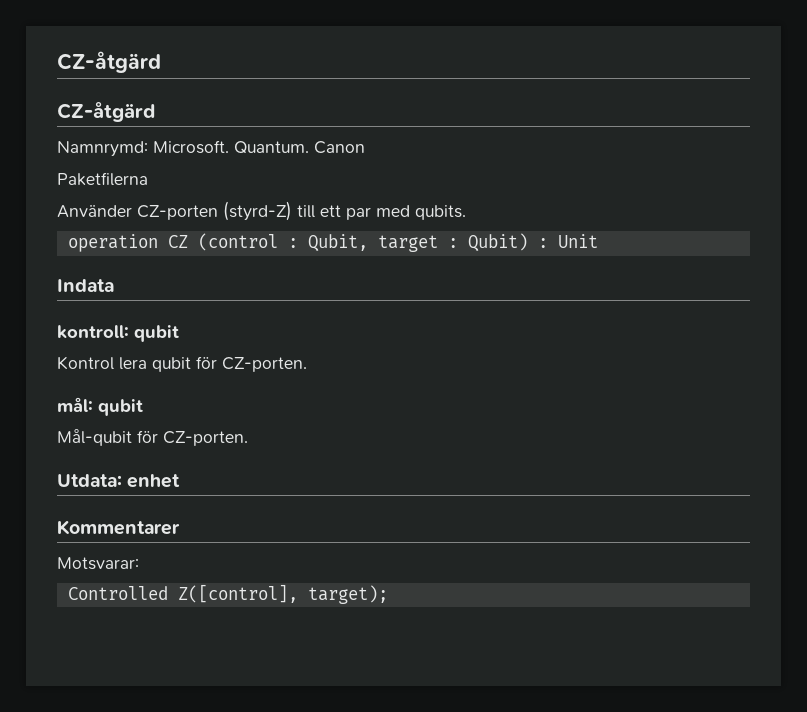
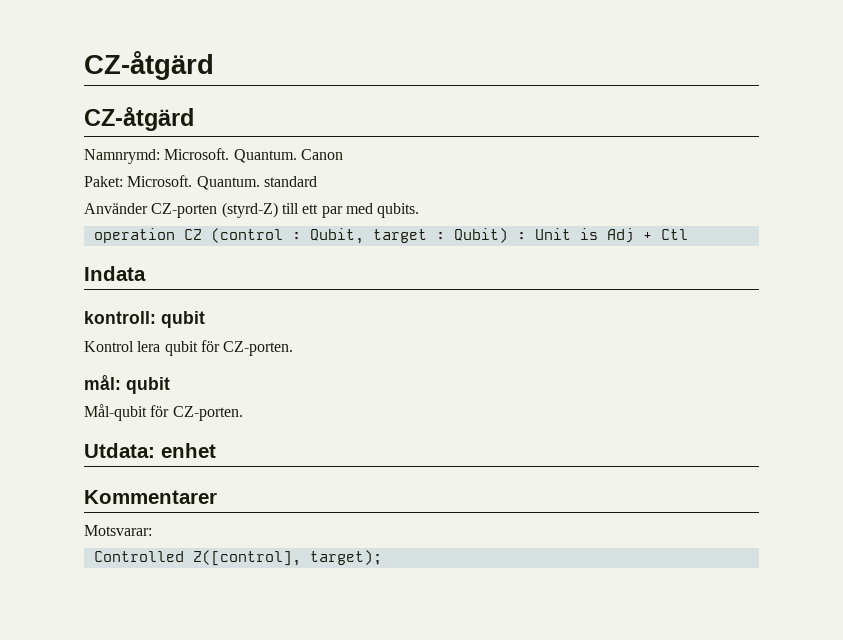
- Paketfilerna
+ Paket: Microsoft. Quantum. standard
- operation CZ (control : Qubit, target : Qubit) : Unit
+ operation CZ (control : Qubit, target : Qubit) : Unit is Adj + Ctl

